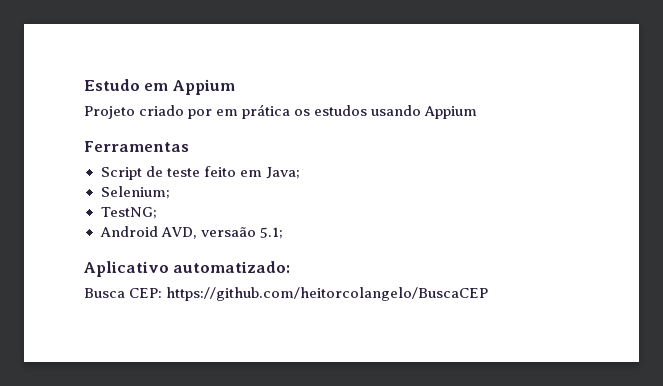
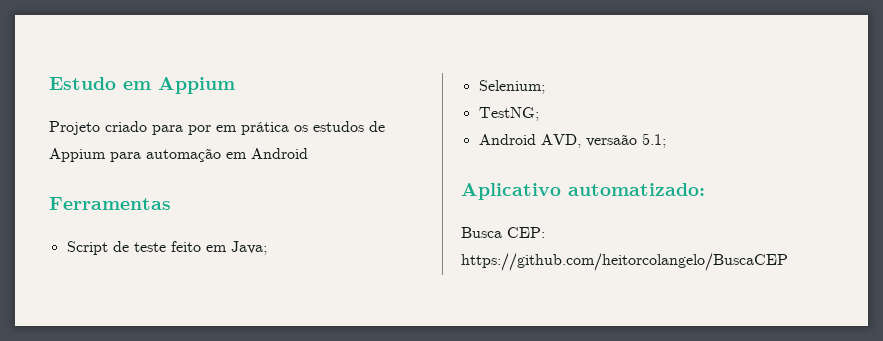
- Projeto criado por em prática os estudos usando Appium
+ Projeto criado para por em prática os estudos de Appium para automação em Android

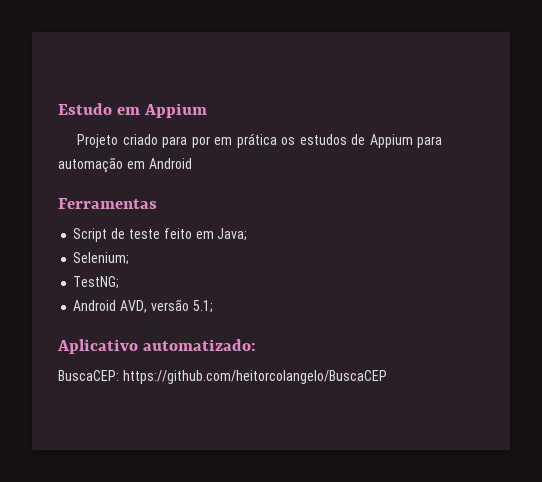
- Android AVD, versaão 5.1;
+ Android AVD, versão 5.1;
- Busca CEP: https://github.com/heitorcolangelo/BuscaCEP
+ BuscaCEP: https://github.com/heitorcolangelo/BuscaCEP

